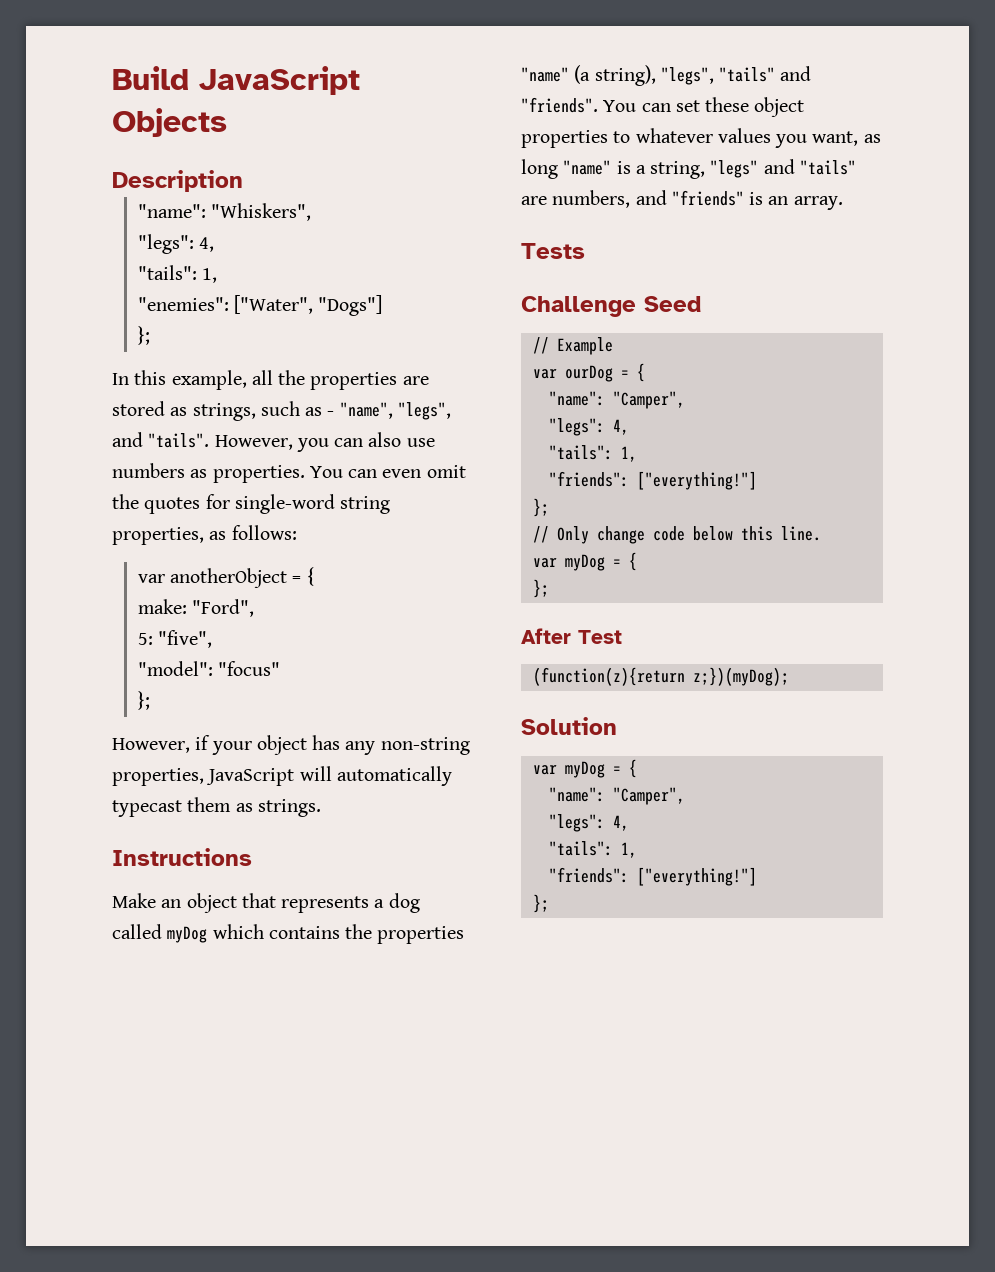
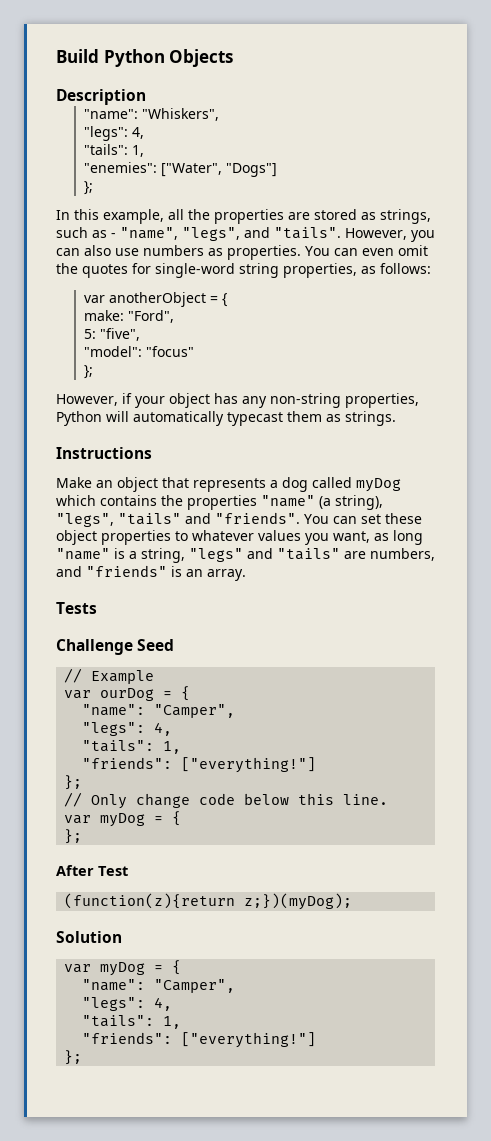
- Build JavaScript Objects
+ Build Python Objects
- However, if your object has any non-string properties, JavaScript will automatically typecast them as strings.
+ However, if your object has any non-string properties, Python will automatically typecast them as strings.

